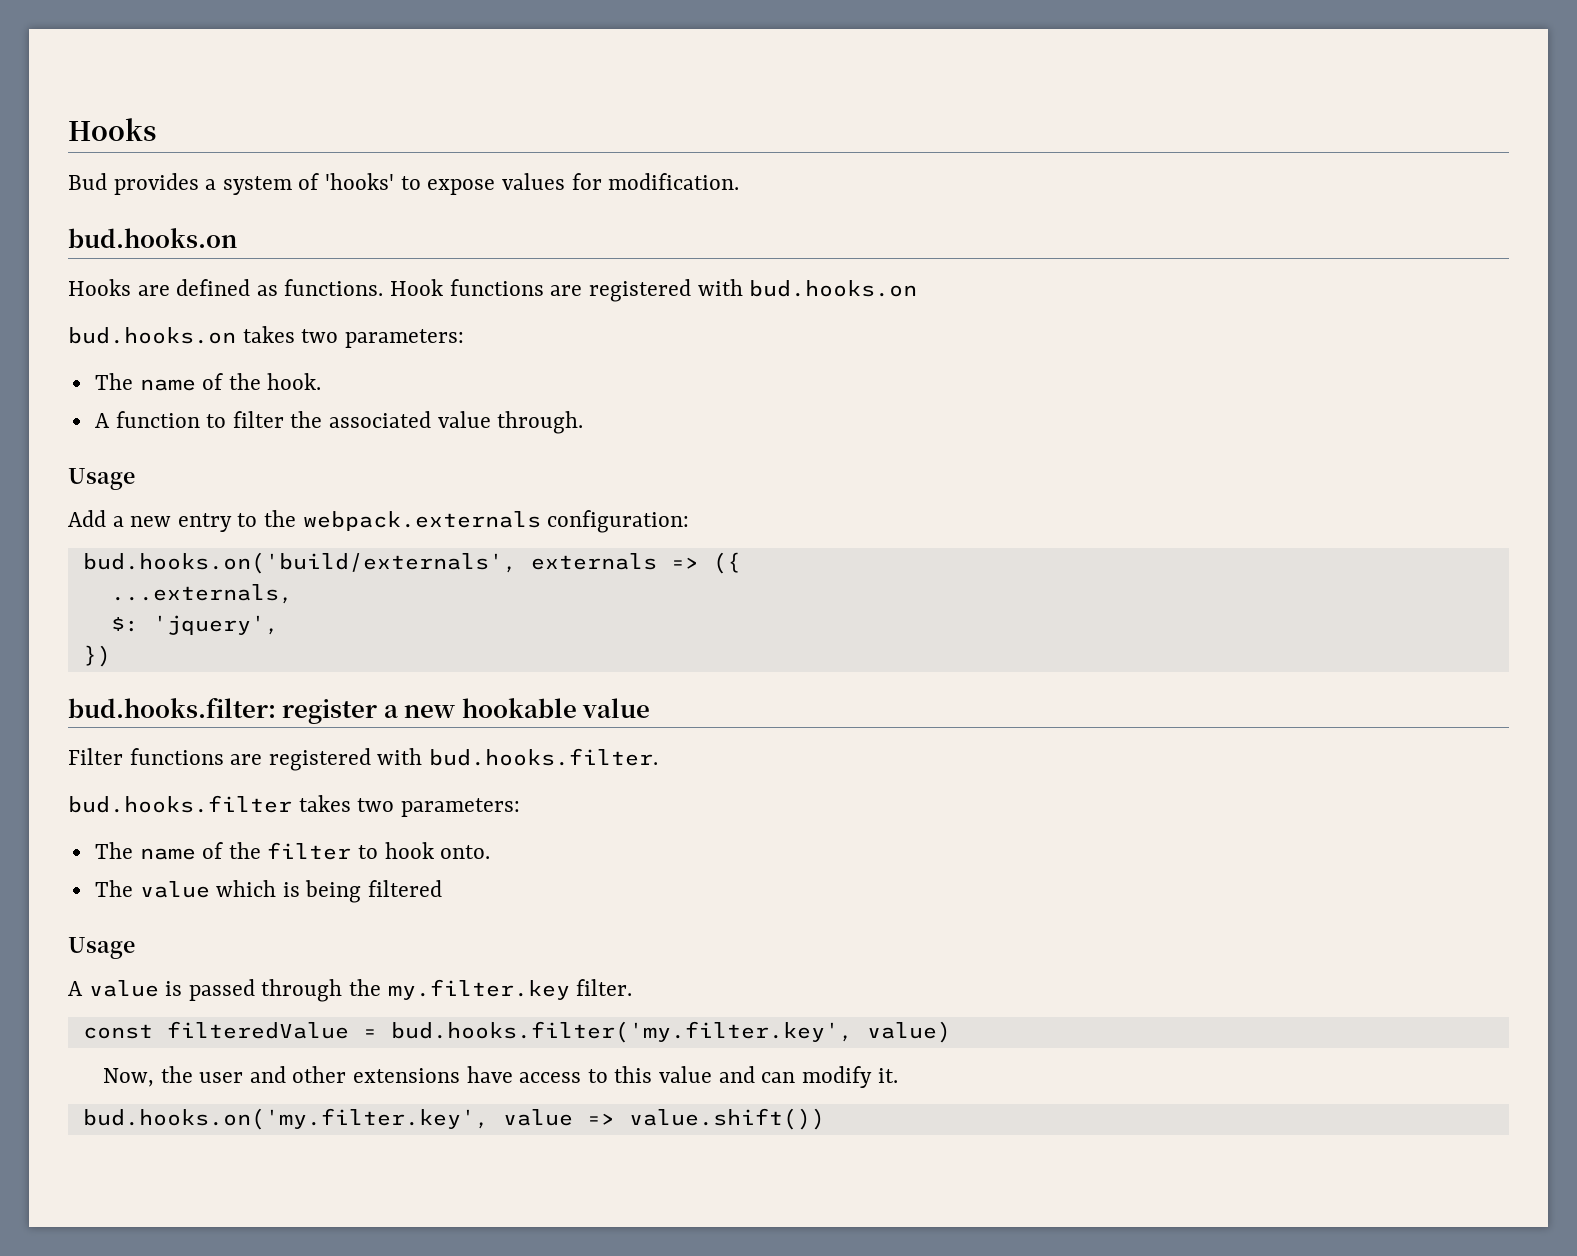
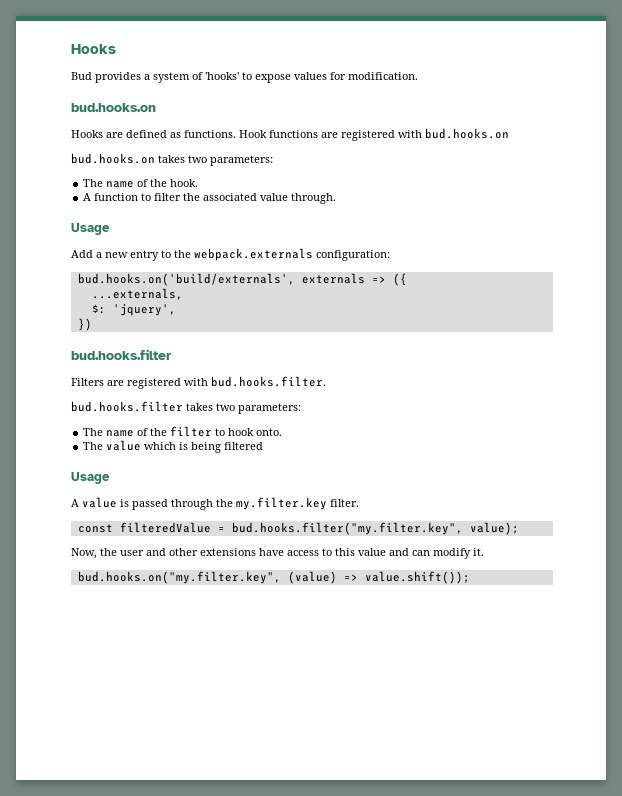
  })
- bud.hooks.filter: register a new hookable value
- Filter functions are registered with bud.hooks.filter.
+ bud.hooks.filter
+ Filters are registered with bud.hooks.filter.
- const filteredValue = bud.hooks.filter('my.filter.key', value)
+ const filteredValue = bud.hooks.filter("my.filter.key", value);
- bud.hooks.on('my.filter.key', value => value.shift())
+ bud.hooks.on("my.filter.key", (value) => value.shift());

